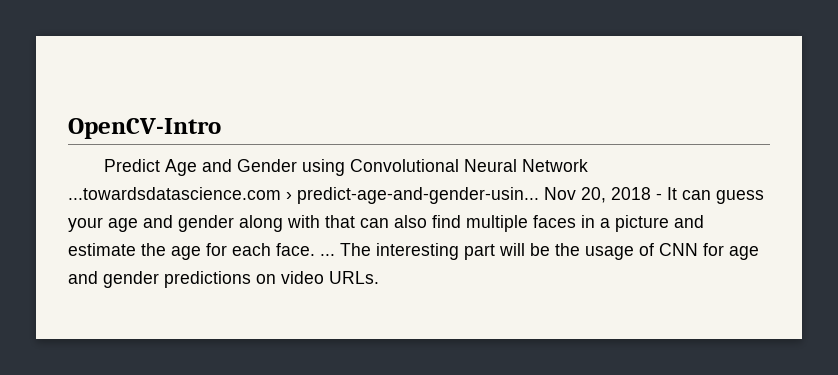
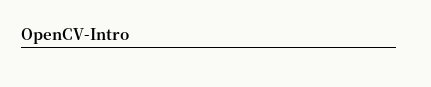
- Predict Age and Gender using Convolutional Neural Network ...towardsdatascience.com › predict-age-and-gender-usin... Nov 20, 2018 - It can guess your age and gender along with that can also find multiple faces in a picture and estimate the age for each face. ... The interesting part will be the usage of CNN for age and gender predictions on video URLs.

